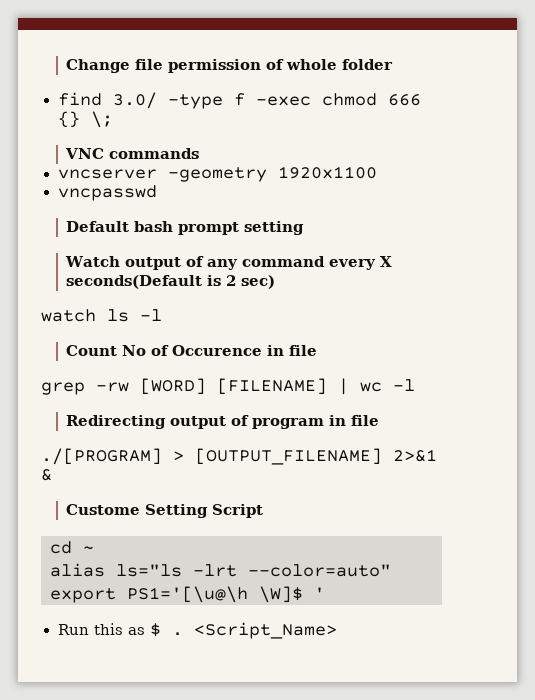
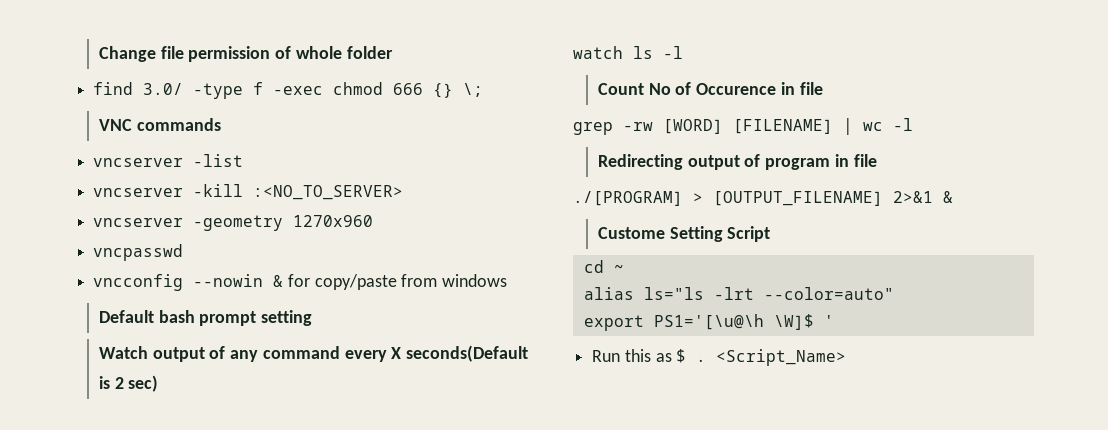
+ vncserver -list
+ vncserver -kill :<NO_TO_SERVER>
- vncserver -geometry 1920x1100
+ vncserver -geometry 1270x960
+ vncconfig --nowin & for copy/paste from windows

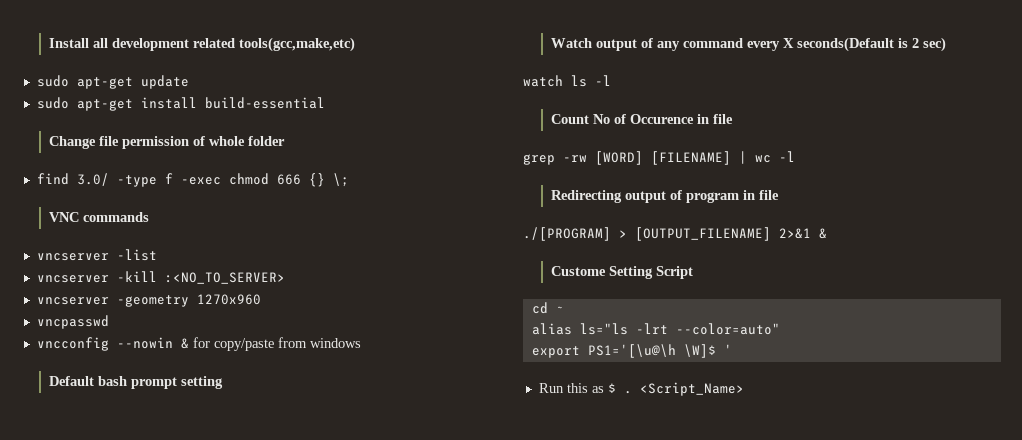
+ Install all development related tools(gcc,make,etc)
+ sudo apt-get update
+ sudo apt-get install build-essential

